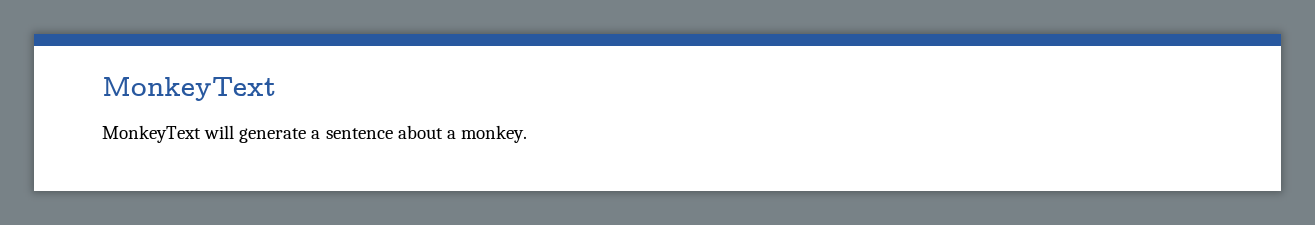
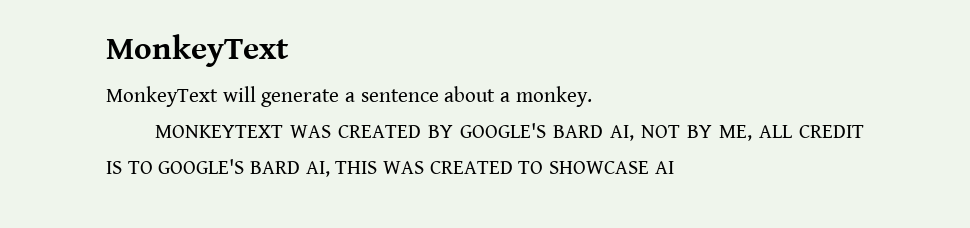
+ MONKEYTEXT WAS CREATED BY GOOGLE'S BARD AI, NOT BY ME, ALL CREDIT IS TO GOOGLE'S BARD AI, THIS WAS CREATED TO SHOWCASE AI

